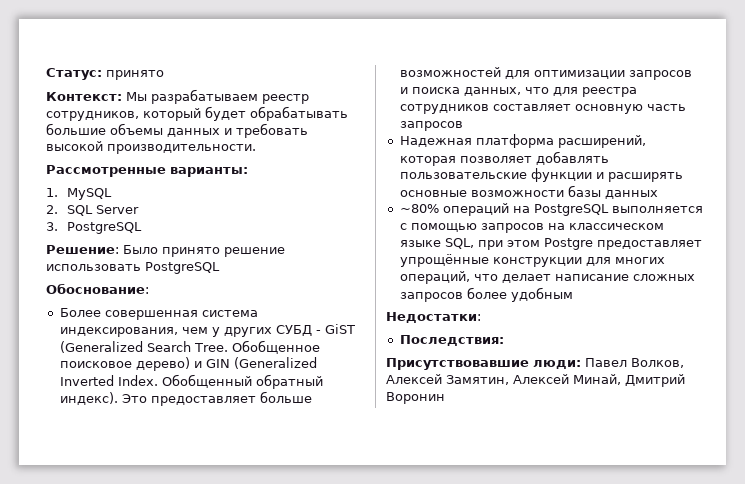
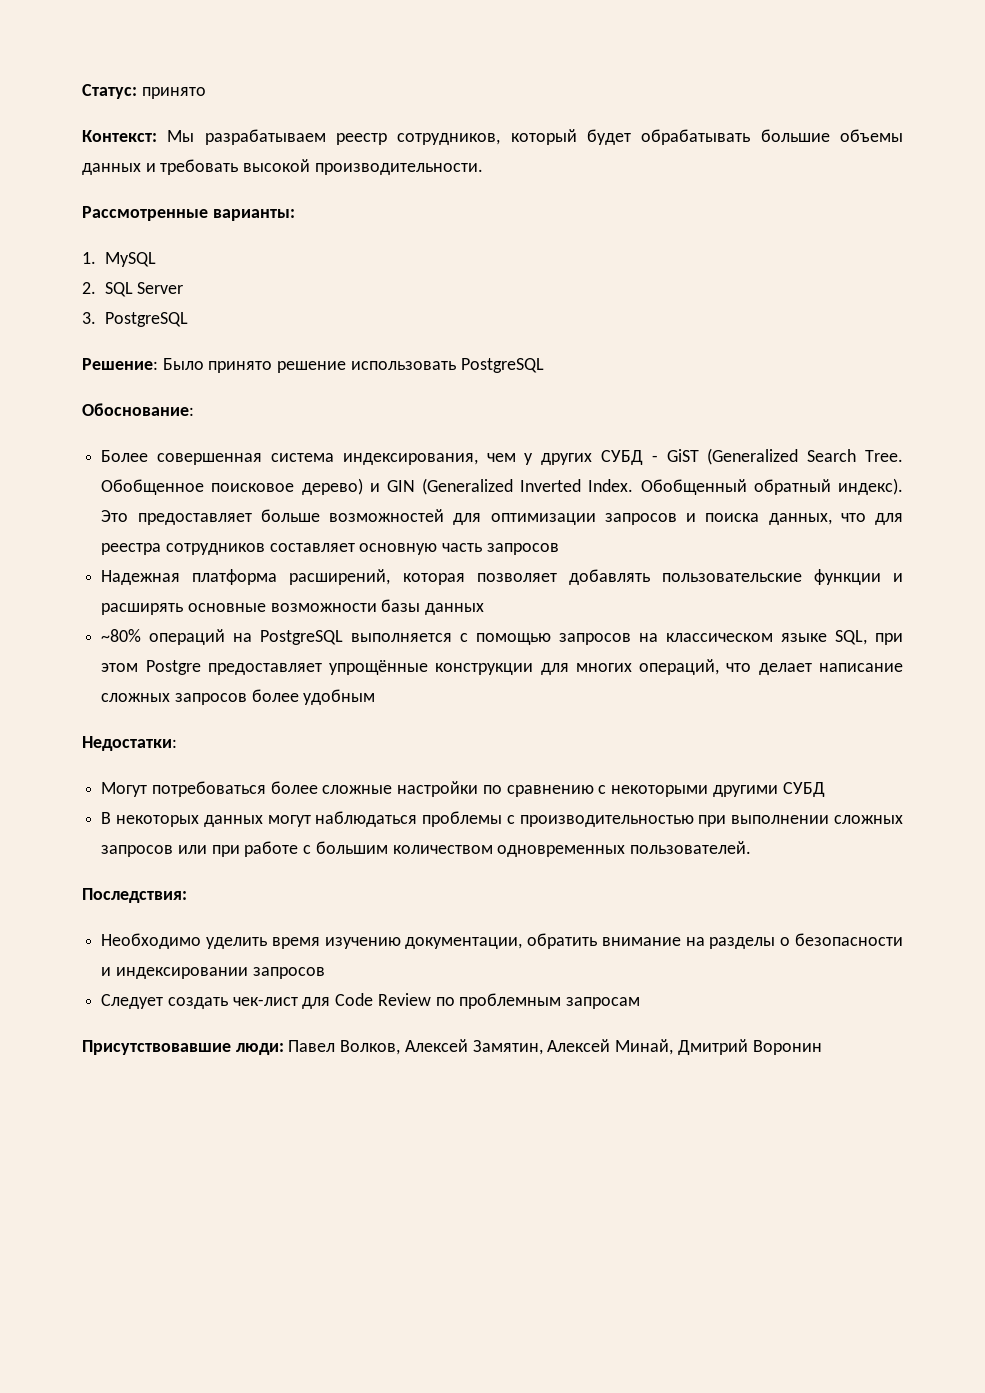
+ Могут потребоваться более сложные настройки по сравнению с некоторыми другими СУБД
+ В некоторых данных могут наблюдаться проблемы с производительностью при выполнении сложных запросов или при работе с большим количеством одновременных пользователей.
  Последствия:
+ Необходимо уделить время изучению документации, обратить внимание на разделы о безопасности и индексировании запросов
+ Следует создать чек-лист для Code Review по проблемным запросам

